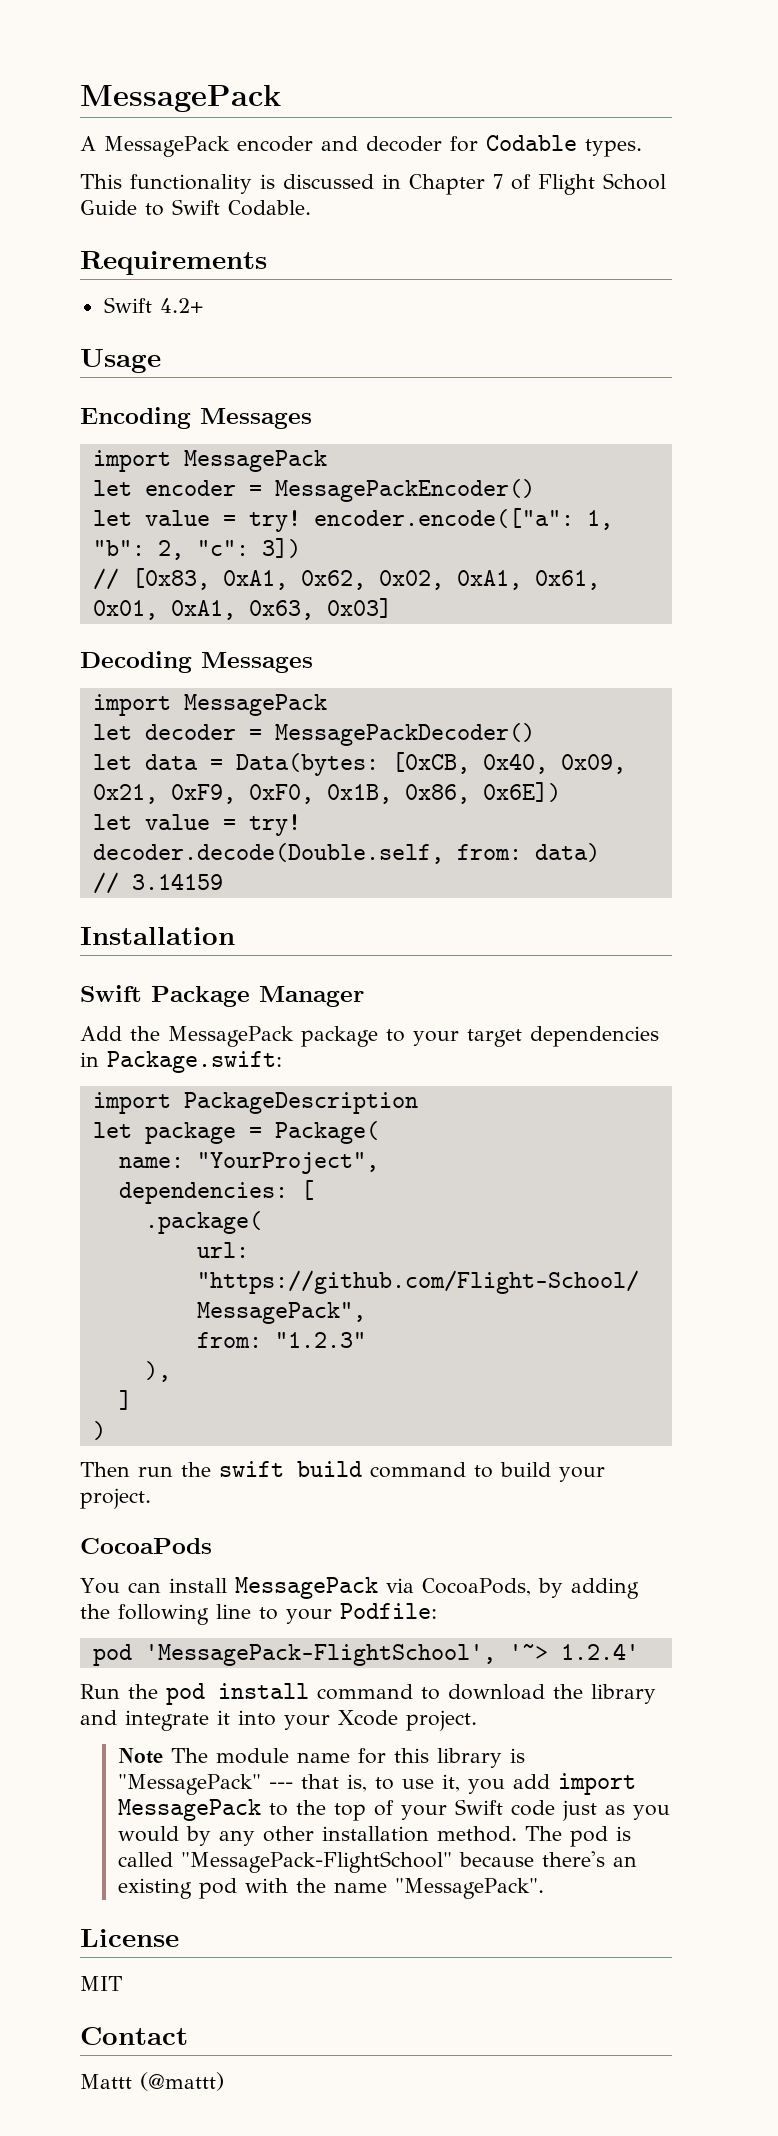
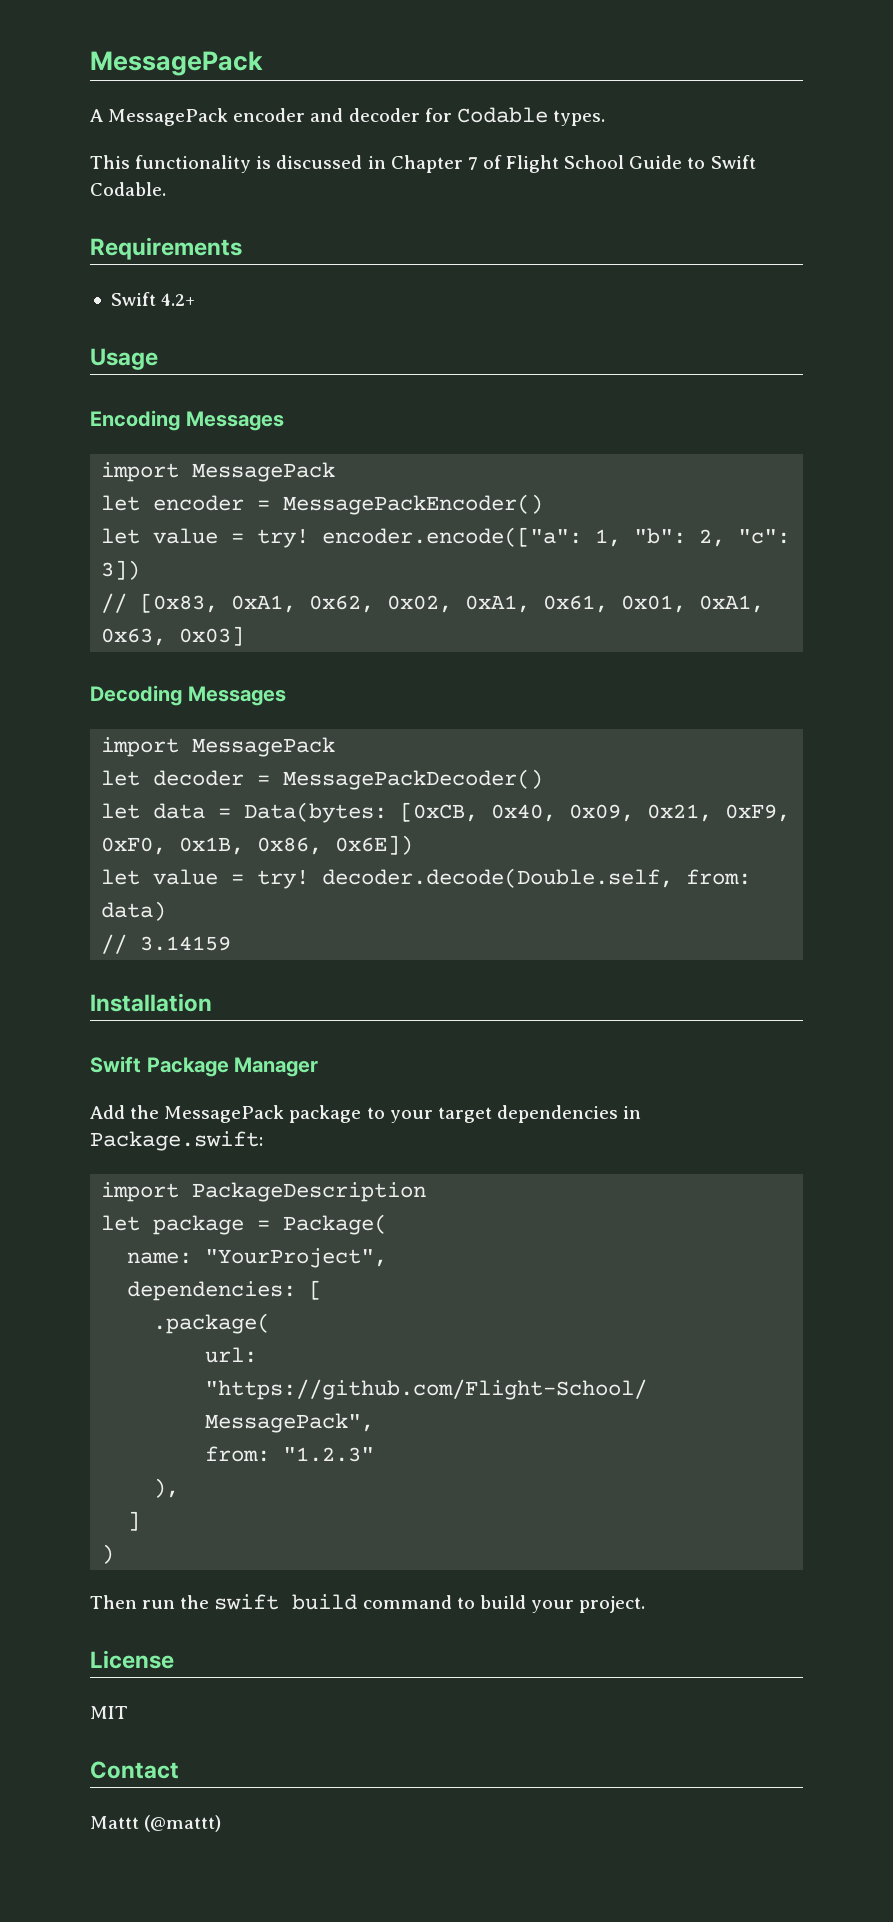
- CocoaPods
- You can install MessagePack via CocoaPods, by adding the following line to your Podfile:
- pod 'MessagePack-FlightSchool', '~> 1.2.4'
- Run the pod install command to download the library and integrate it into your Xcode project.
- Note The module name for this library is "MessagePack" --- that is, to use it, you add import MessagePack to the top of your Swift code just as you would by any other installation method. The pod is called "MessagePack-FlightSchool" because there's an existing pod with the name "MessagePack".

